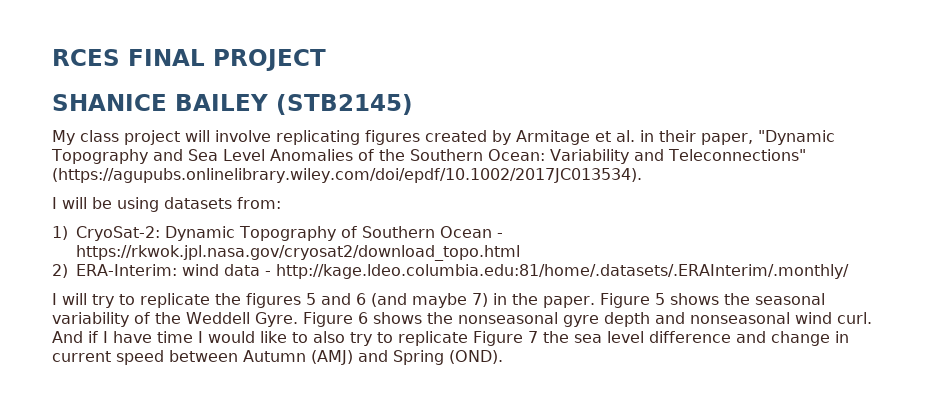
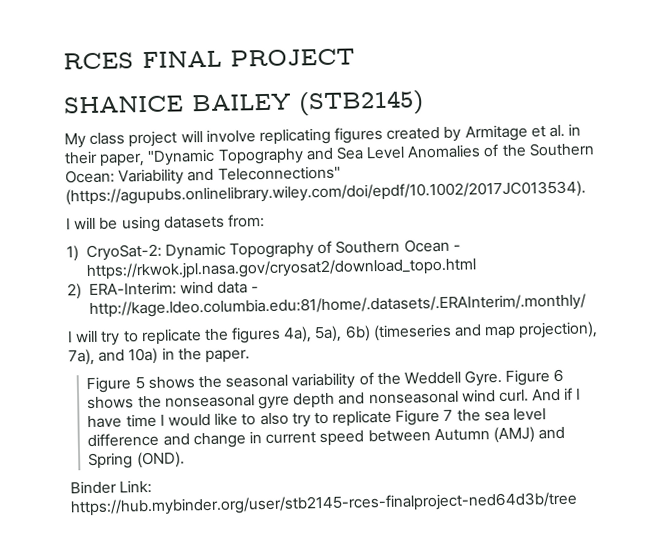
- I will try to replicate the figures 5 and 6 (and maybe 7) in the paper. Figure 5 shows the seasonal variability of the Weddell Gyre.
+ I will try to replicate the figures 4a), 5a), 6b) (timeseries and map projection), 7a), and 10a) in the paper.
+ Figure 5 shows the seasonal variability of the Weddell Gyre.
+ Binder Link: https://hub.mybinder.org/user/stb2145-rces-finalproject-ned64d3b/tree

